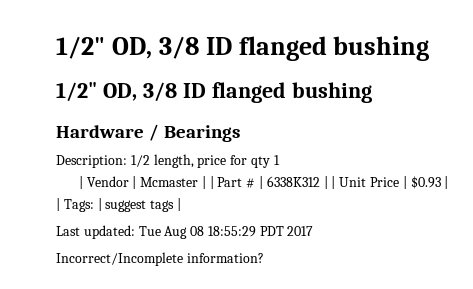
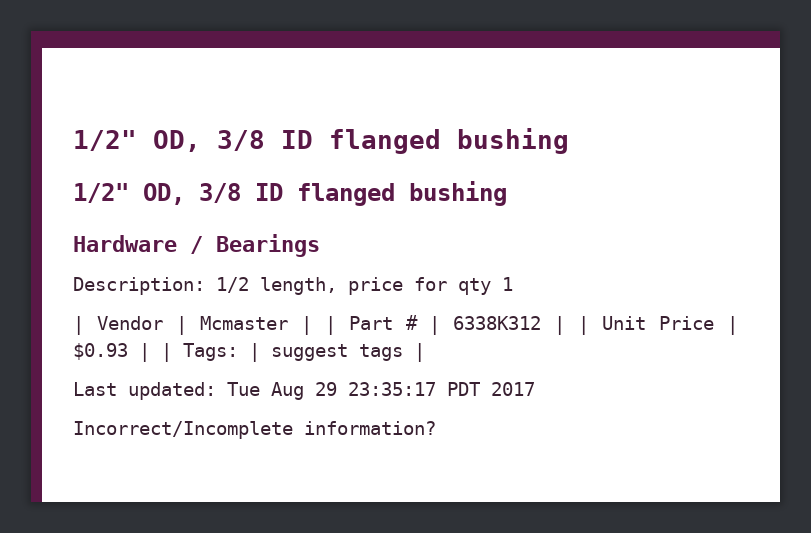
- Last updated: Tue Aug 08 18:55:29 PDT 2017
+ Last updated: Tue Aug 29 23:35:17 PDT 2017

